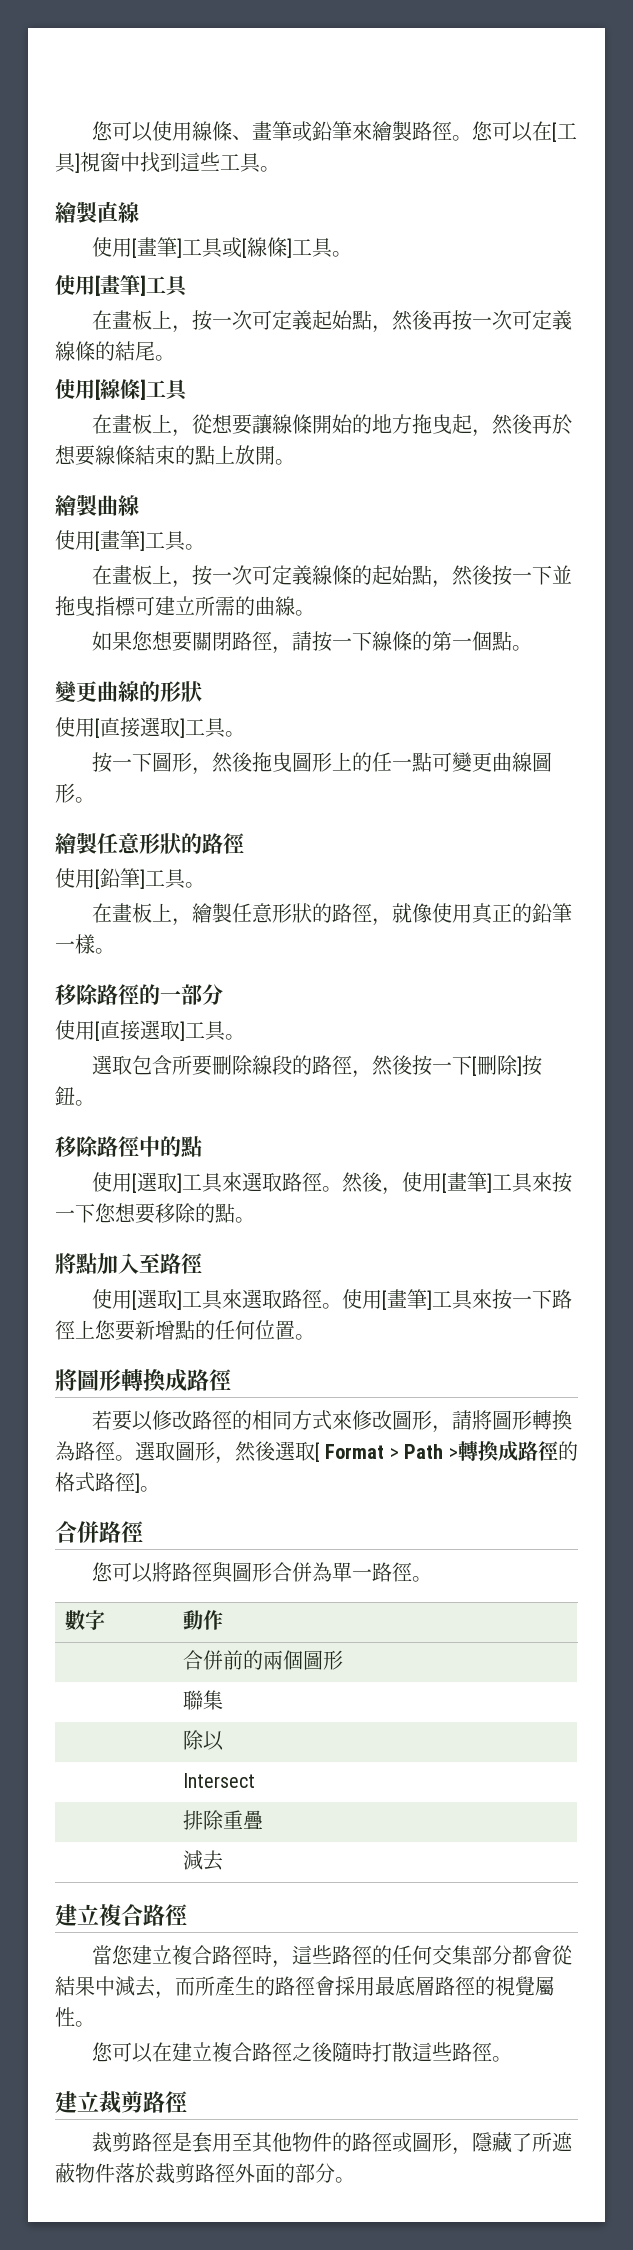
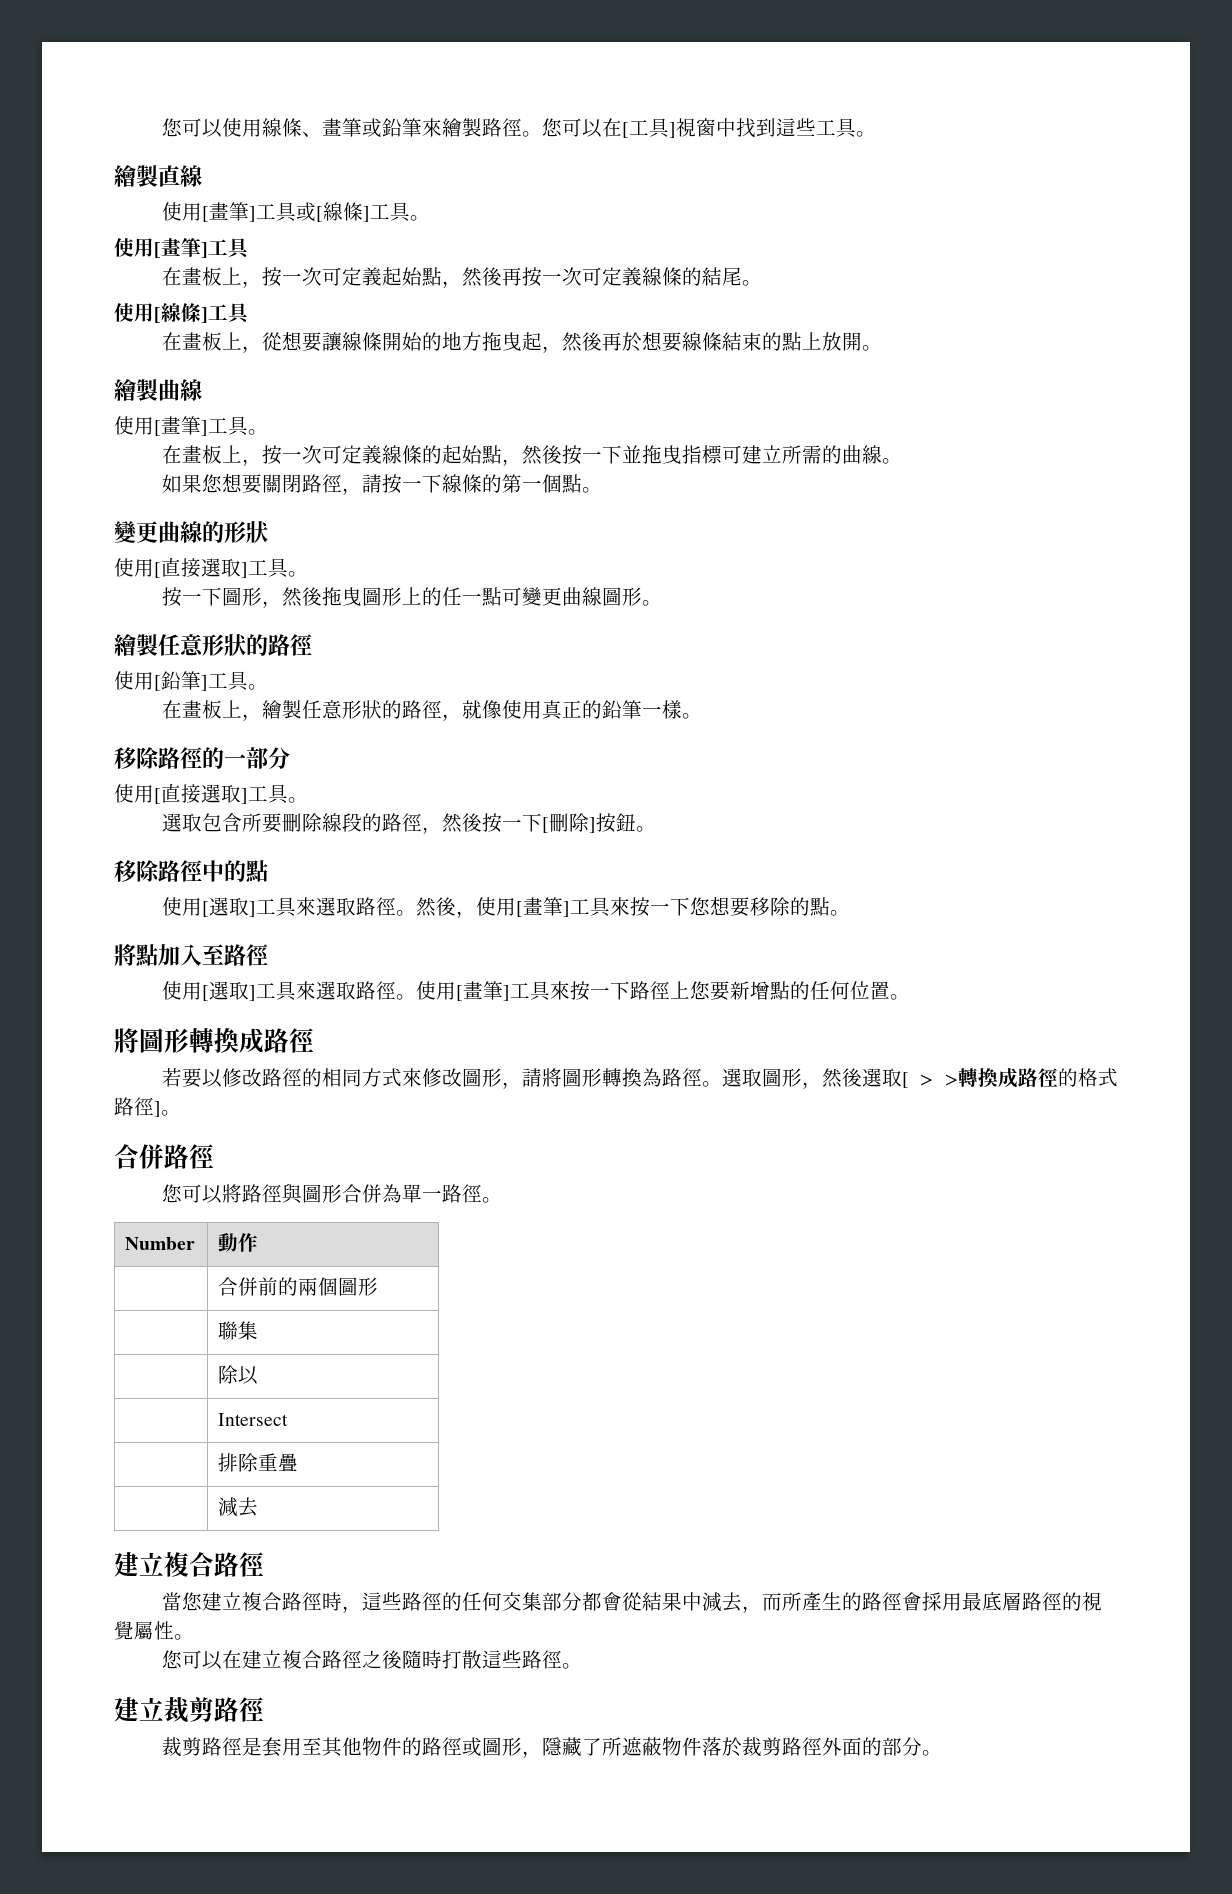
- 選取圖形，然後選取[ Format > Path >轉換成路徑的格式路徑]。
+ 選取圖形，然後選取[ > >轉換成路徑的格式路徑]。
- 數字 | 動作
+ Number | 動作

